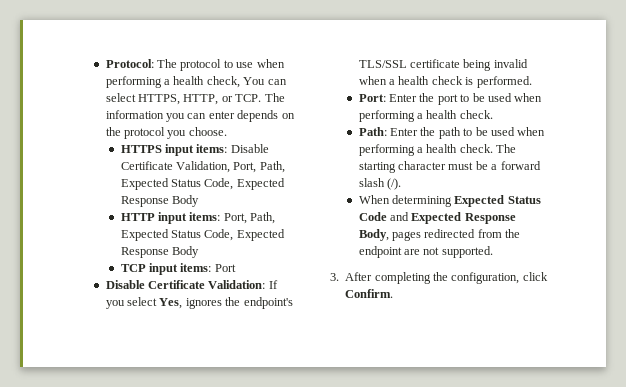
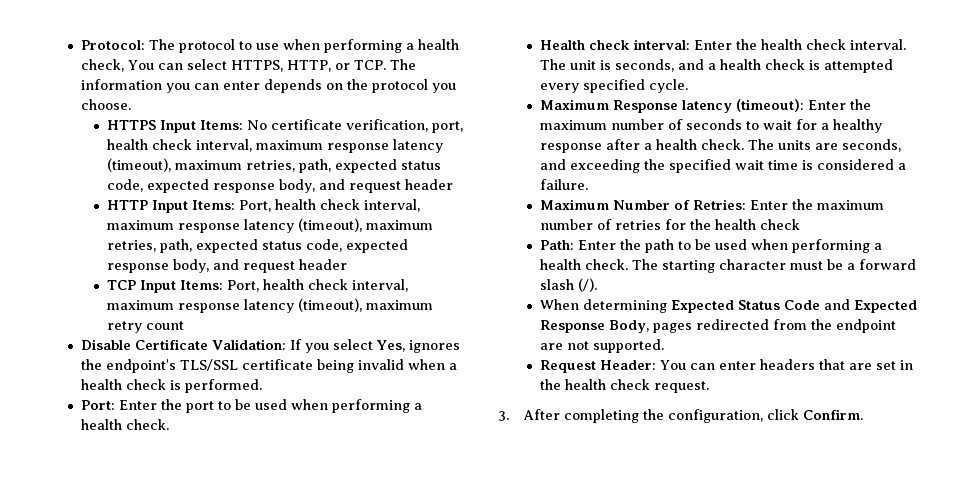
- HTTPS input items: Disable Certificate Validation, Port, Path, Expected Status Code, Expected Response Body
- HTTP input items: Port, Path, Expected Status Code, Expected Response Body
- TCP input items: Port
+ HTTPS Input Items: No certificate verification, port, health check interval, maximum response latency (timeout), maximum retries, path, expected status code, expected response body, and request header
+ HTTP Input Items: Port, health check interval, maximum response latency (timeout), maximum retries, path, expected status code, expected response body, and request header
+ TCP Input Items: Port, health check interval, maximum response latency (timeout), maximum retry count
+ Health check interval: Enter the health check interval. The unit is seconds, and a health check is attempted every specified cycle.
+ Maximum Response latency (timeout): Enter the maximum number of seconds to wait for a healthy response after a health check. The units are seconds, and exceeding the specified wait time is considered a failure.
+ Maximum Number of Retries: Enter the maximum number of retries for the health check
+ Request Header: You can enter headers that are set in the health check request.

